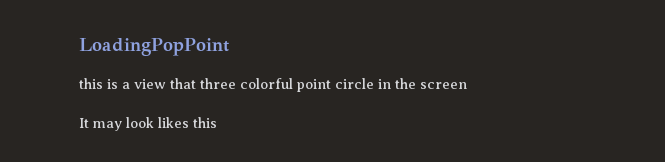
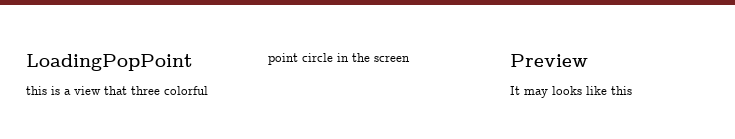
+ Preview
- It may look likes this
+ It may looks like this

